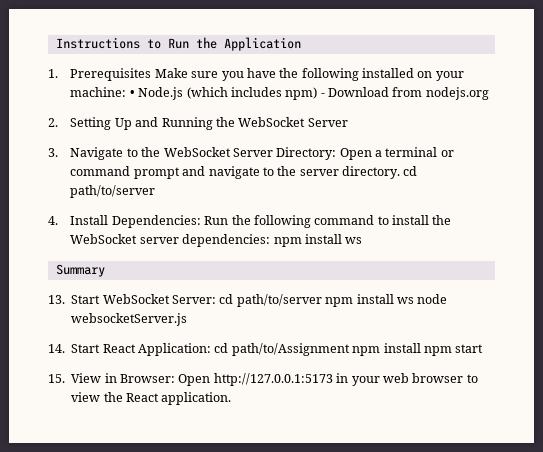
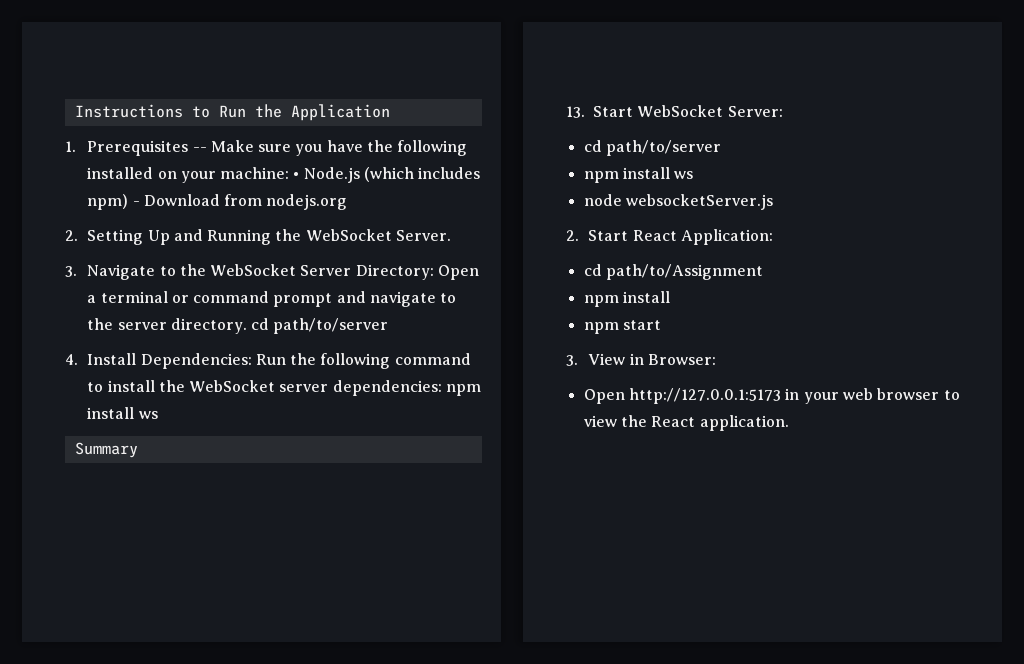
- 1. Prerequisites Make sure you have the following installed on your machine: • Node.js (which includes npm) - Download from nodejs.org
+ 1. Prerequisites -- Make sure you have the following installed on your machine: • Node.js (which includes npm) - Download from nodejs.org
- 2. Setting Up and Running the WebSocket Server
+ 2. Setting Up and Running the WebSocket Server.
- 13. Start WebSocket Server: cd path/to/server npm install ws node websocketServer.js
+ 13. Start WebSocket Server:
+ cd path/to/server
+ npm install ws
+ node websocketServer.js
- 14. Start React Application: cd path/to/Assignment npm install npm start
+ 2. Start React Application:
+ cd path/to/Assignment
+ npm install
+ npm start
- 15. View in Browser: Open http://127.0.0.1:5173 in your web browser to view the React application.
+ 3. View in Browser:
+ Open http://127.0.0.1:5173 in your web browser to view the React application.

